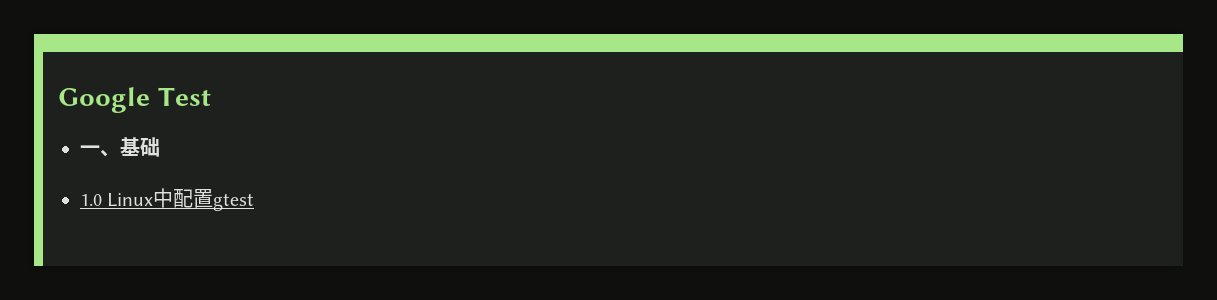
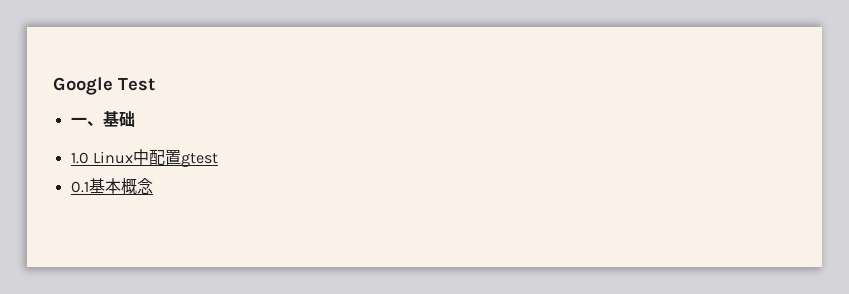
+ 0.1基本概念

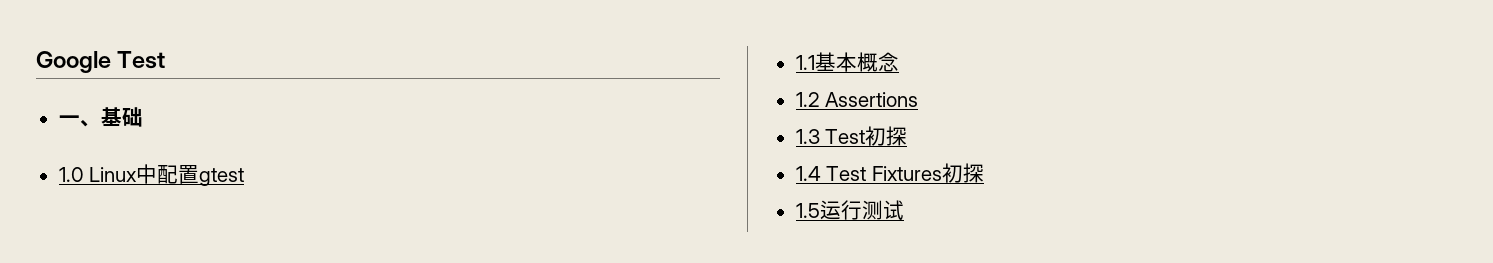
- 0.1基本概念
+ 1.1基本概念
+ 1.2 Assertions
+ 1.3 Test初探
+ 1.4 Test Fixtures初探
+ 1.5运行测试

